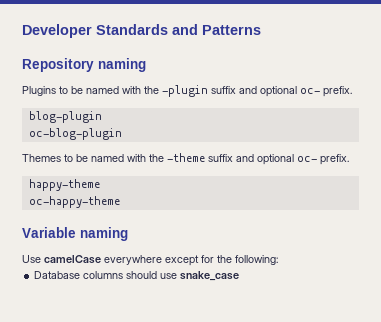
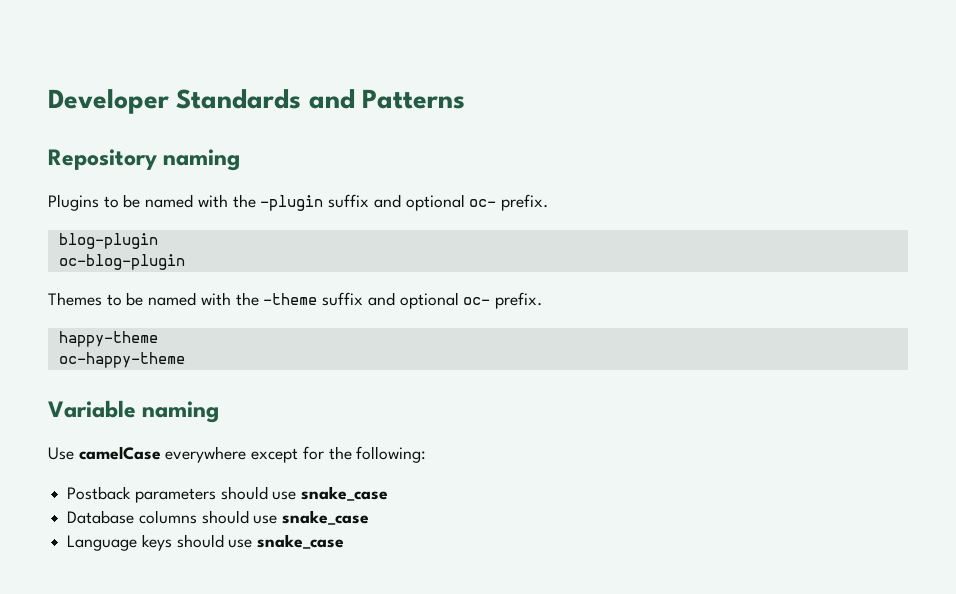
+ Postback parameters should use snake_case
+ Language keys should use snake_case

